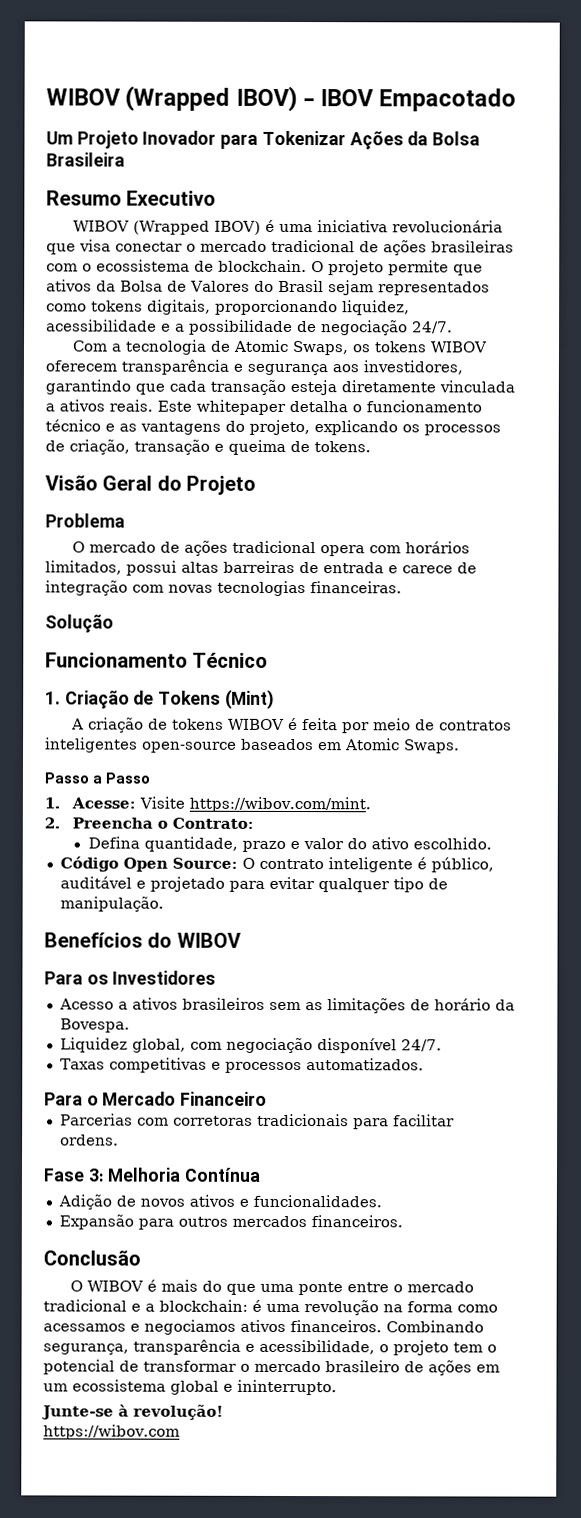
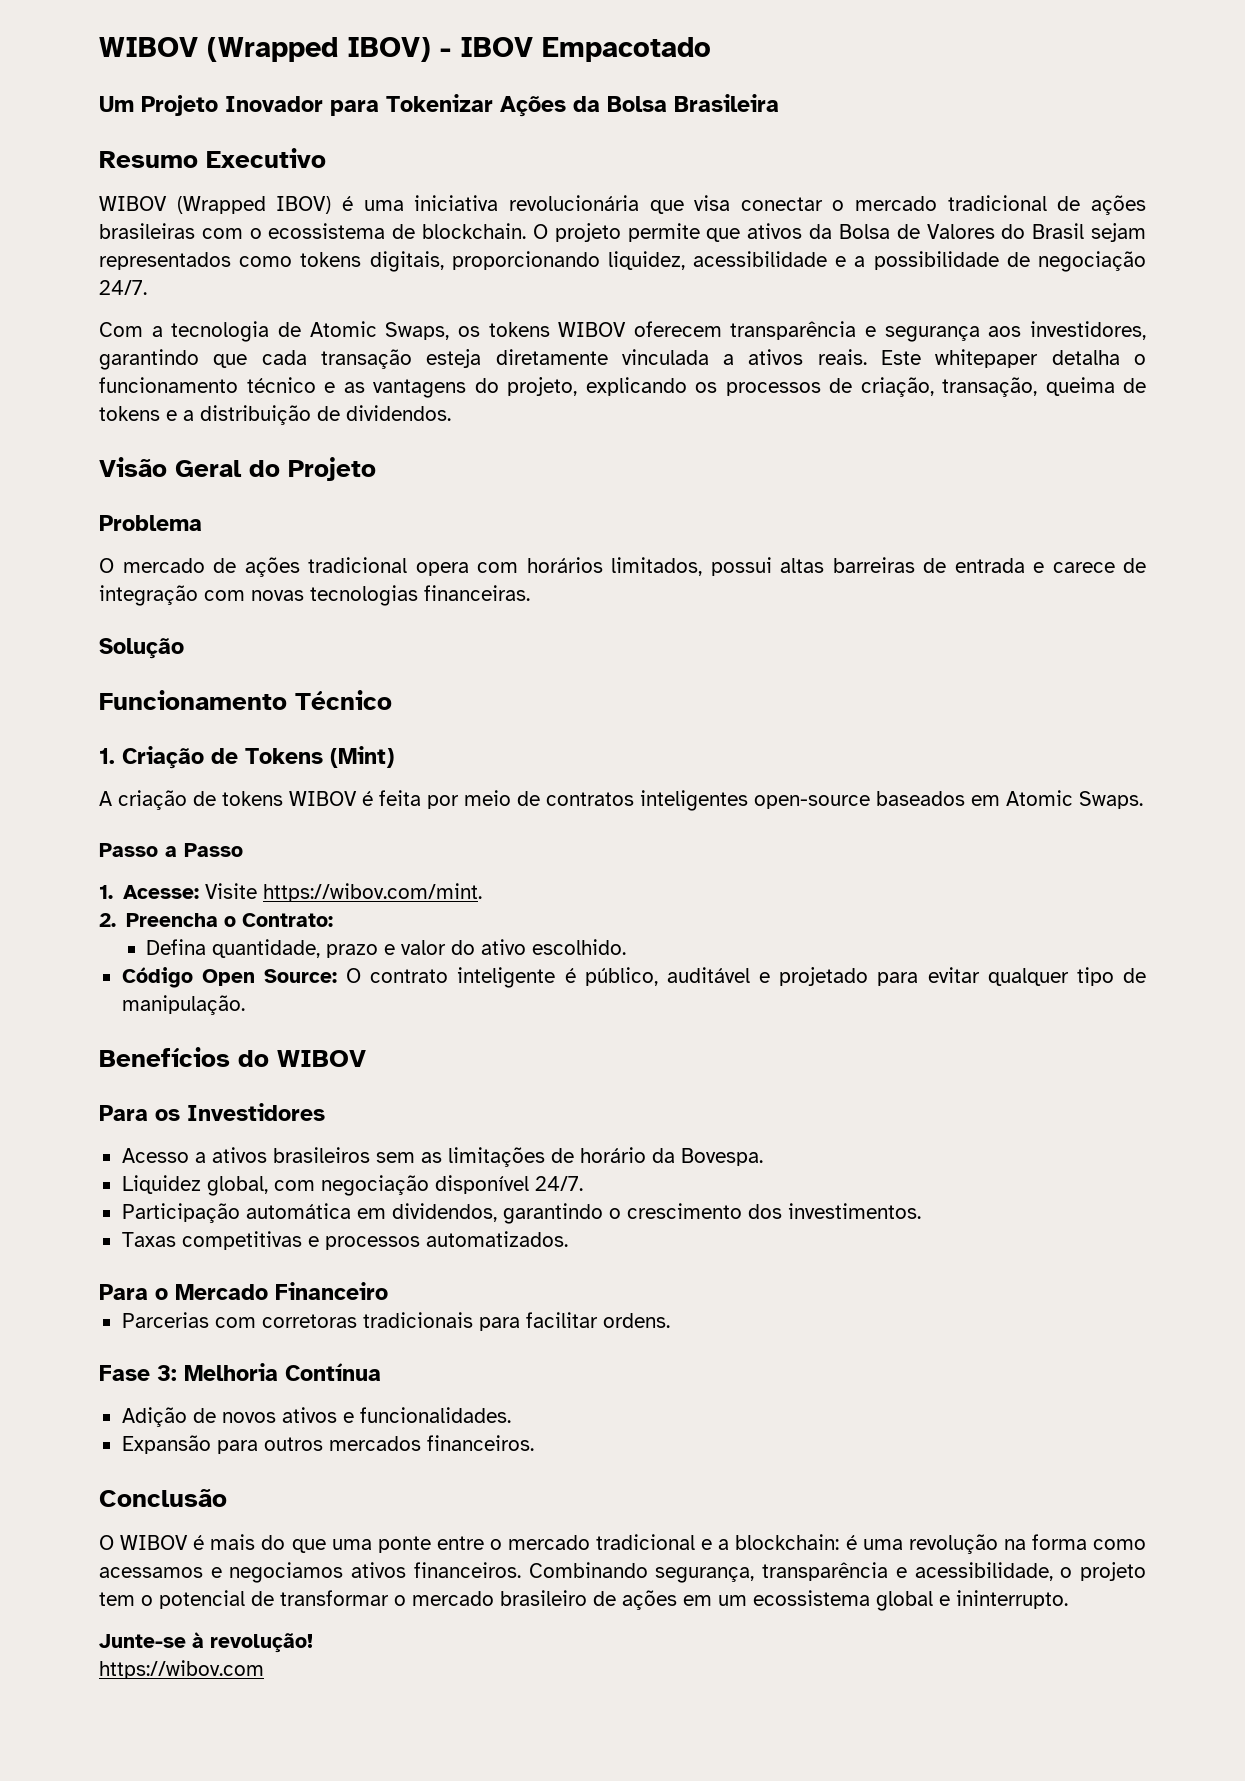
- Este whitepaper detalha o funcionamento técnico e as vantagens do projeto, explicando os processos de criação, transação e queima de tokens.
+ Este whitepaper detalha o funcionamento técnico e as vantagens do projeto, explicando os processos de criação, transação, queima de tokens e a distribuição de dividendos.
+ Participação automática em dividendos, garantindo o crescimento dos investimentos.

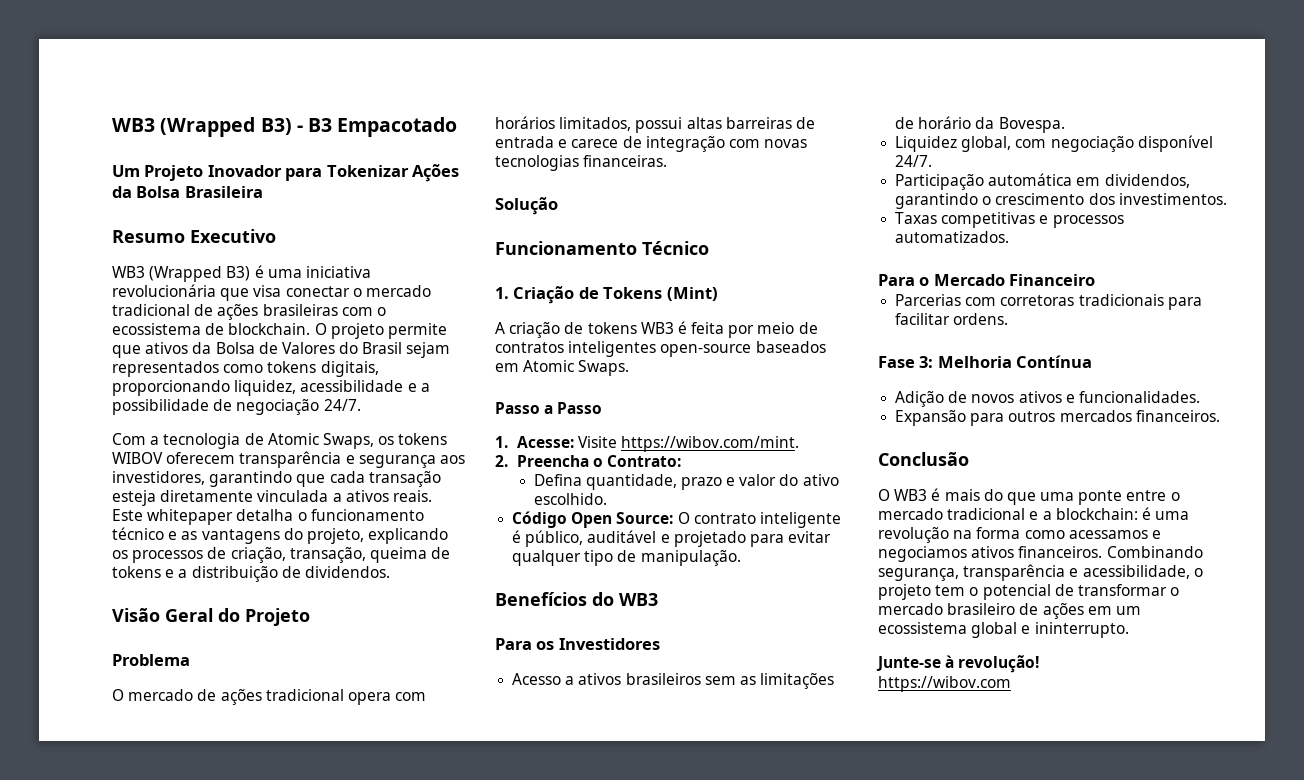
- WIBOV (Wrapped IBOV) - IBOV Empacotado
+ WB3 (Wrapped B3) - B3 Empacotado
- WIBOV (Wrapped IBOV) é uma iniciativa revolucionária que visa conectar o mercado tradicional de ações brasileiras com o ecossistema de blockchain.
+ WB3 (Wrapped B3) é uma iniciativa revolucionária que visa conectar o mercado tradicional de ações brasileiras com o ecossistema de blockchain.
- A criação de tokens WIBOV é feita por meio de contratos inteligentes open-source baseados em Atomic Swaps.
+ A criação de tokens WB3 é feita por meio de contratos inteligentes open-source baseados em Atomic Swaps.
- Benefícios do WIBOV
+ Benefícios do WB3
- O WIBOV é mais do que uma ponte entre o mercado tradicional e a blockchain: é uma revolução na forma como acessamos e negociamos ativos financeiros.
+ O WB3 é mais do que uma ponte entre o mercado tradicional e a blockchain: é uma revolução na forma como acessamos e negociamos ativos financeiros.

